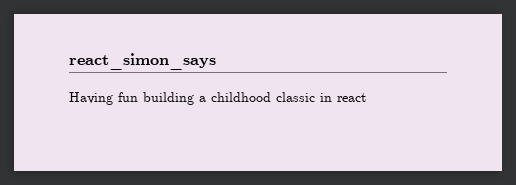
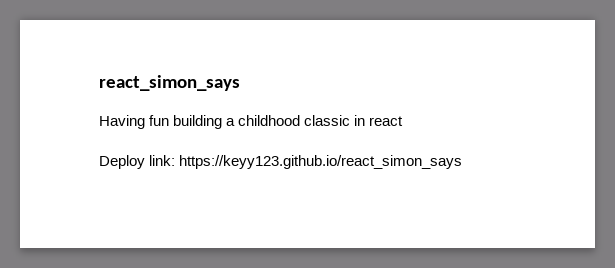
+ Deploy link: https://keyy123.github.io/react_simon_says

